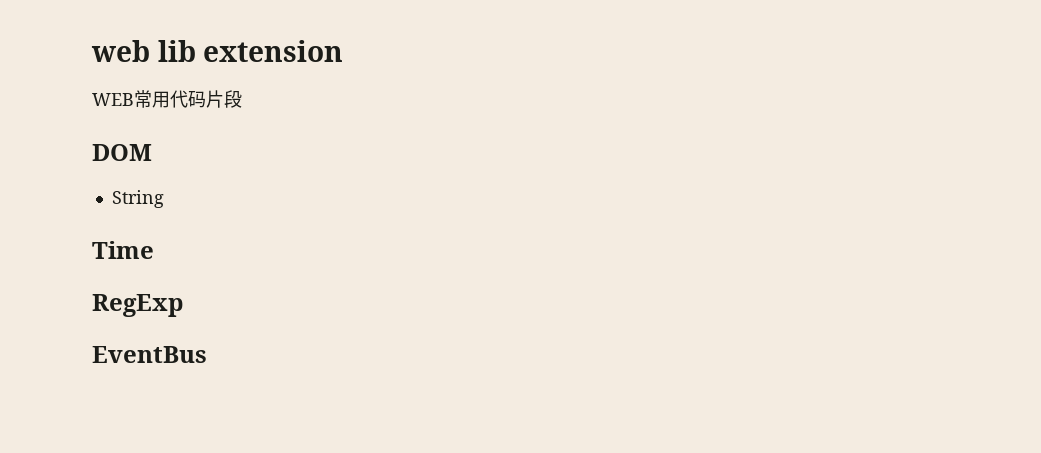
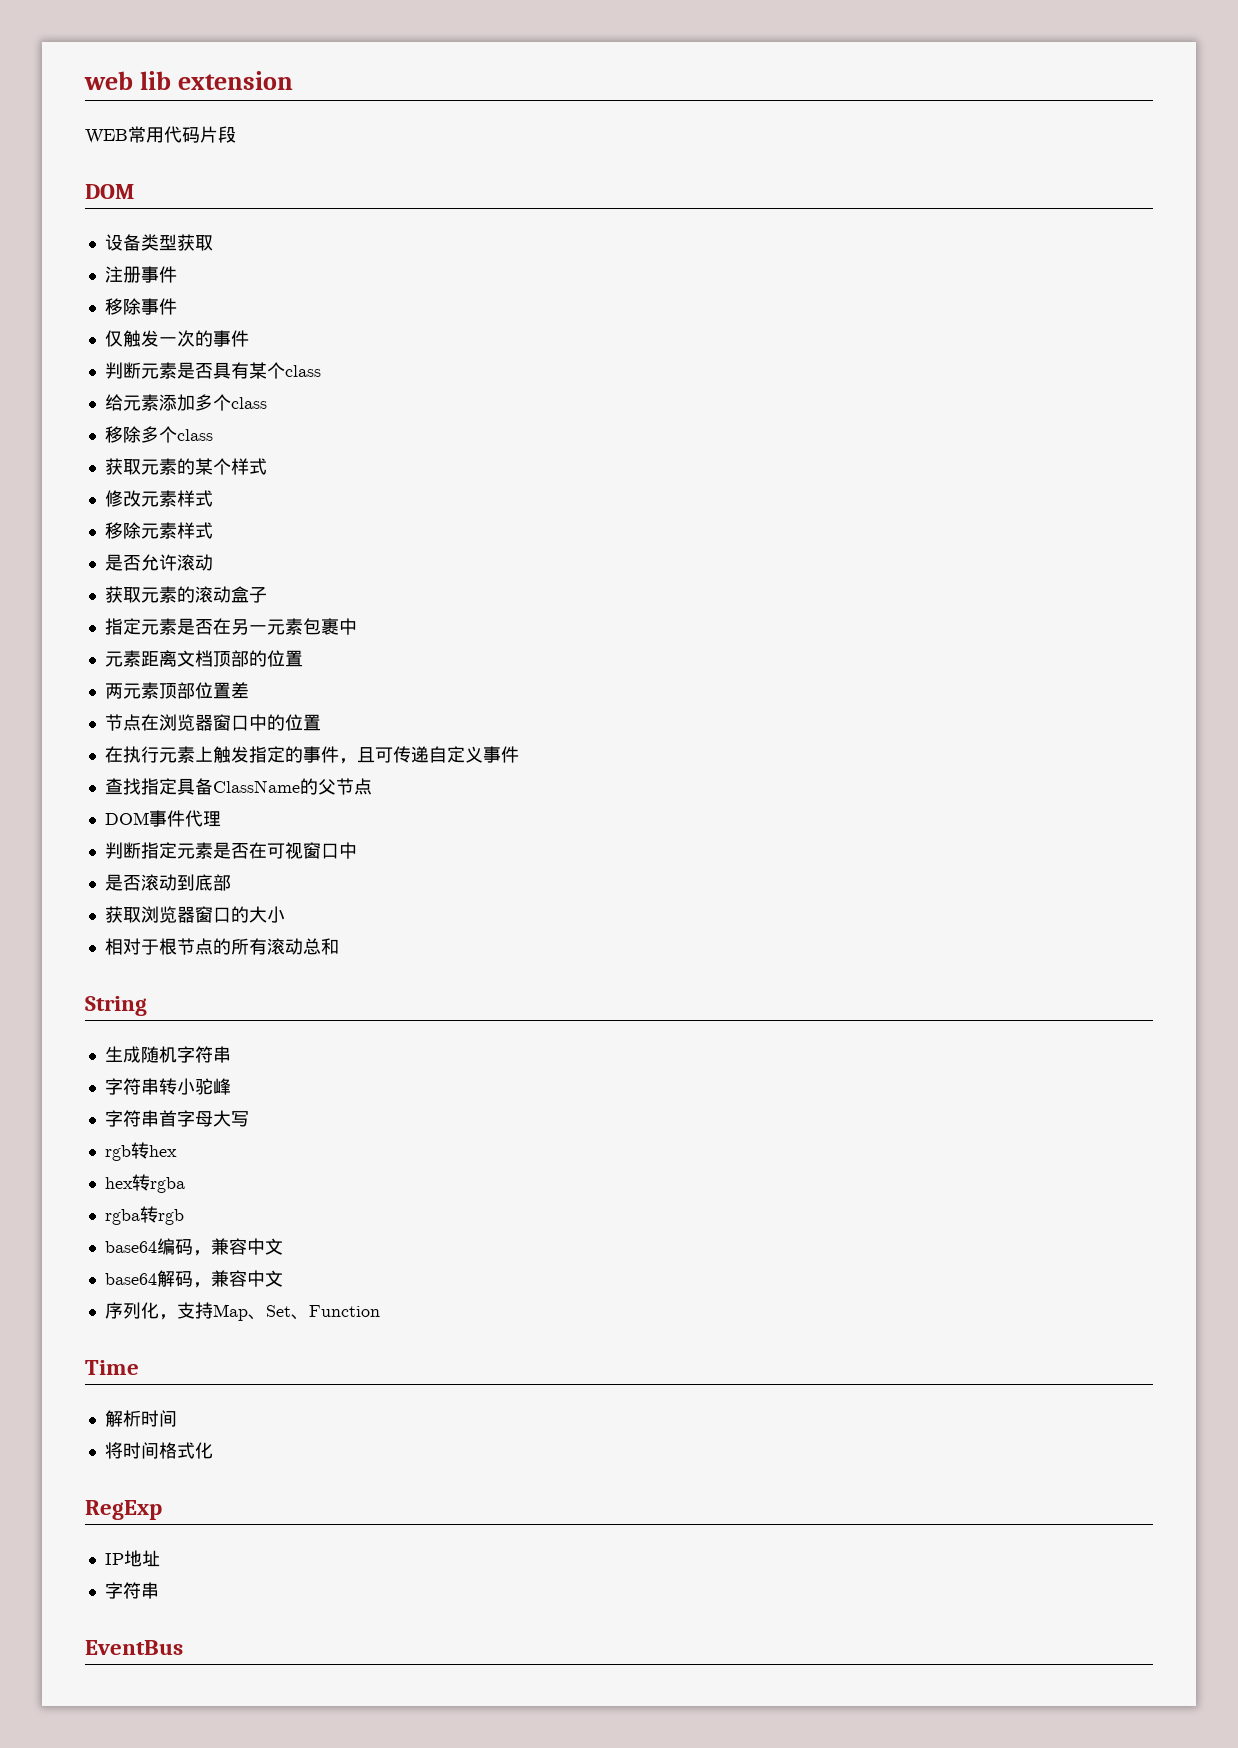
+ 设备类型获取
+ 注册事件
+ 移除事件
+ 仅触发一次的事件
+ 判断元素是否具有某个class
+ 给元素添加多个class
+ 移除多个class
+ 获取元素的某个样式
+ 修改元素样式
+ 移除元素样式
+ 是否允许滚动
+ 获取元素的滚动盒子
+ 指定元素是否在另一元素包裹中
+ 元素距离文档顶部的位置
+ 两元素顶部位置差
+ 节点在浏览器窗口中的位置
+ 在执行元素上触发指定的事件，且可传递自定义事件
+ 查找指定具备ClassName的父节点
+ DOM事件代理
+ 判断指定元素是否在可视窗口中
+ 是否滚动到底部
+ 获取浏览器窗口的大小
+ 相对于根节点的所有滚动总和
  String
+ 生成随机字符串
+ 字符串转小驼峰
+ 字符串首字母大写
+ rgb转hex
+ hex转rgba
+ rgba转rgb
+ base64编码，兼容中文
+ base64解码，兼容中文
+ 序列化，支持Map、Set、Function
  Time
+ 解析时间
+ 将时间格式化
  RegExp
+ IP地址
+ 字符串

